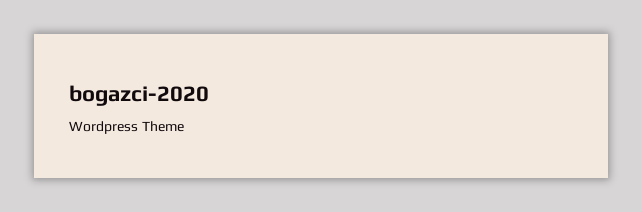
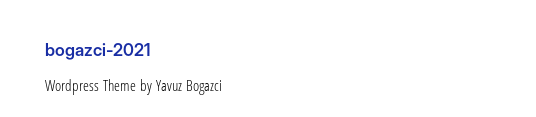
- bogazci-2020
+ bogazci-2021
- Wordpress Theme
+ Wordpress Theme by Yavuz Bogazci

